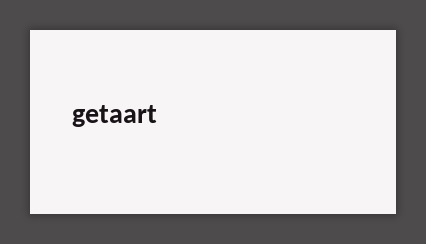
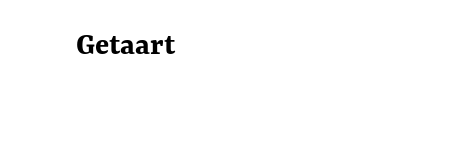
- getaart
+ Getaart

